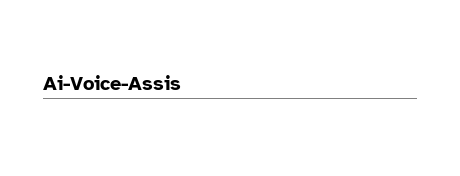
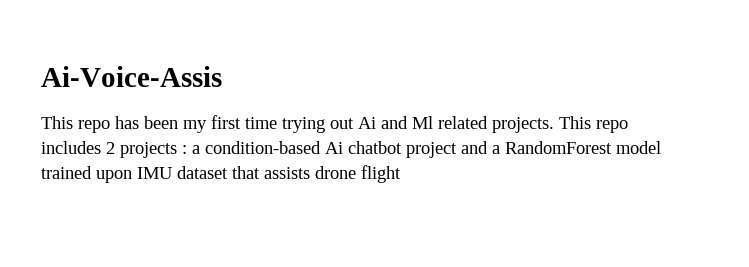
+ This repo has been my first time trying out Ai and Ml related projects. This repo includes 2 projects : a condition-based Ai chatbot project and a RandomForest model trained upon IMU dataset that assists drone flight

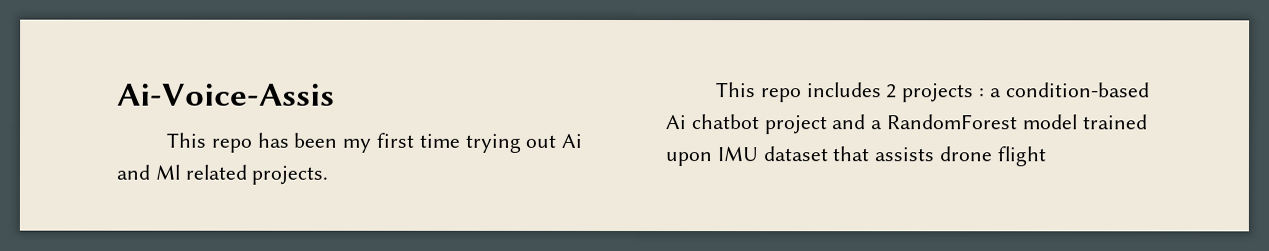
- This repo has been my first time trying out Ai and Ml related projects. This repo includes 2 projects : a condition-based Ai chatbot project and a RandomForest model trained upon IMU dataset that assists drone flight
+ This repo has been my first time trying out Ai and Ml related projects.
+ This repo includes 2 projects : a condition-based Ai chatbot project and a RandomForest model trained upon IMU dataset that assists drone flight

